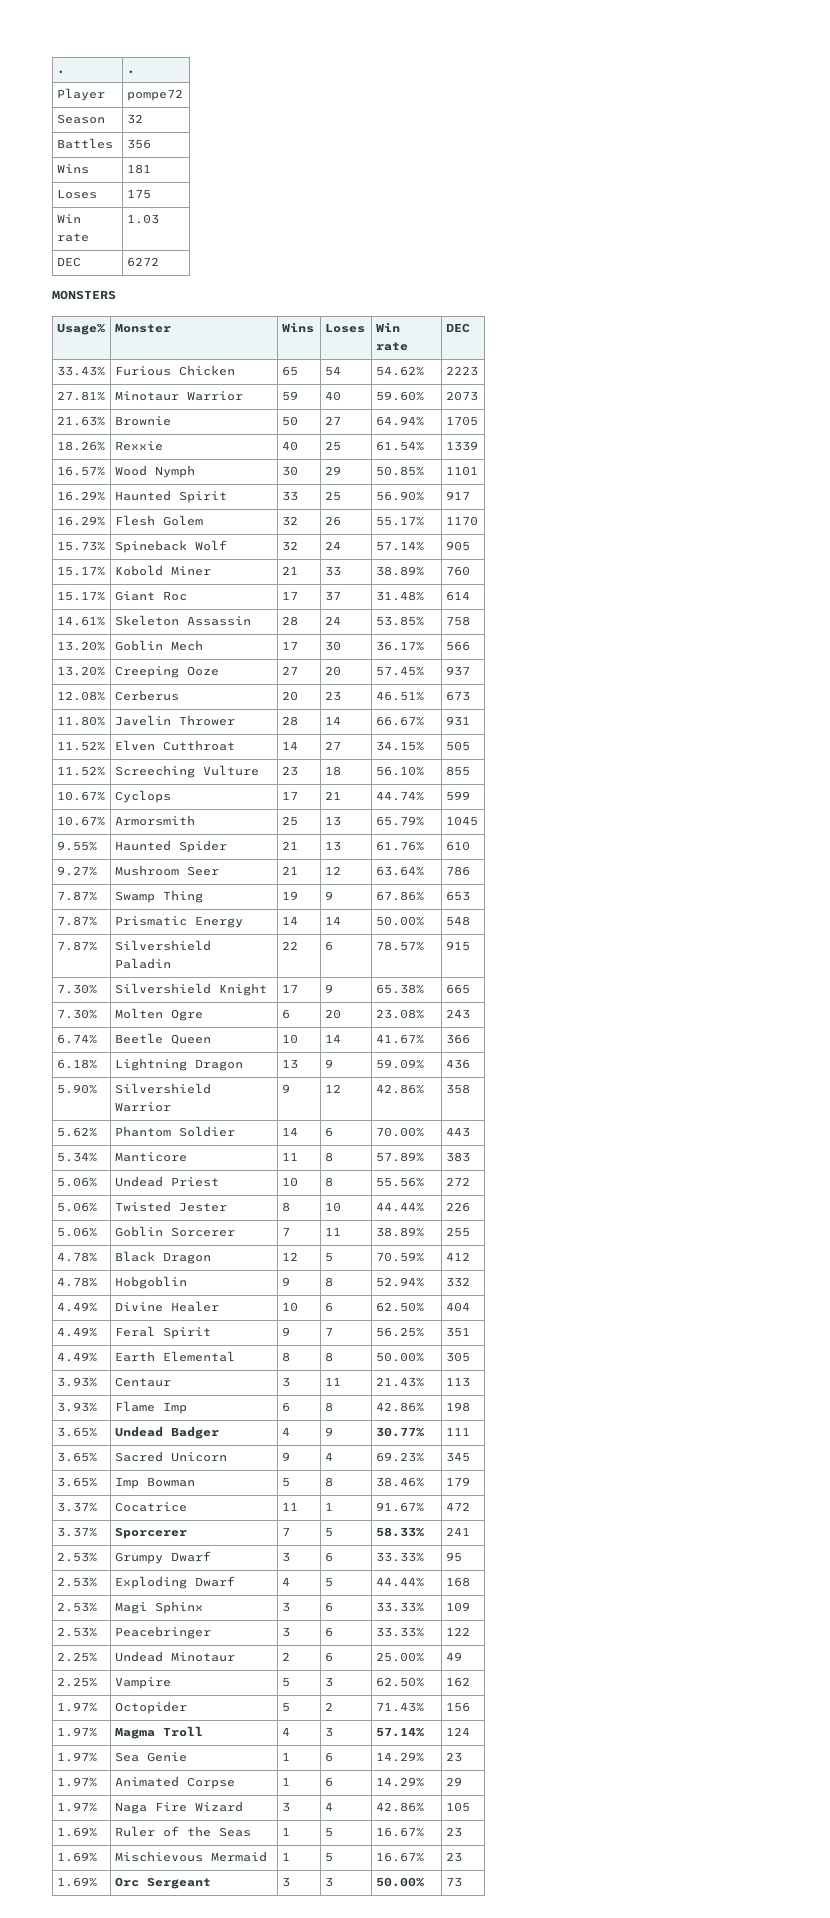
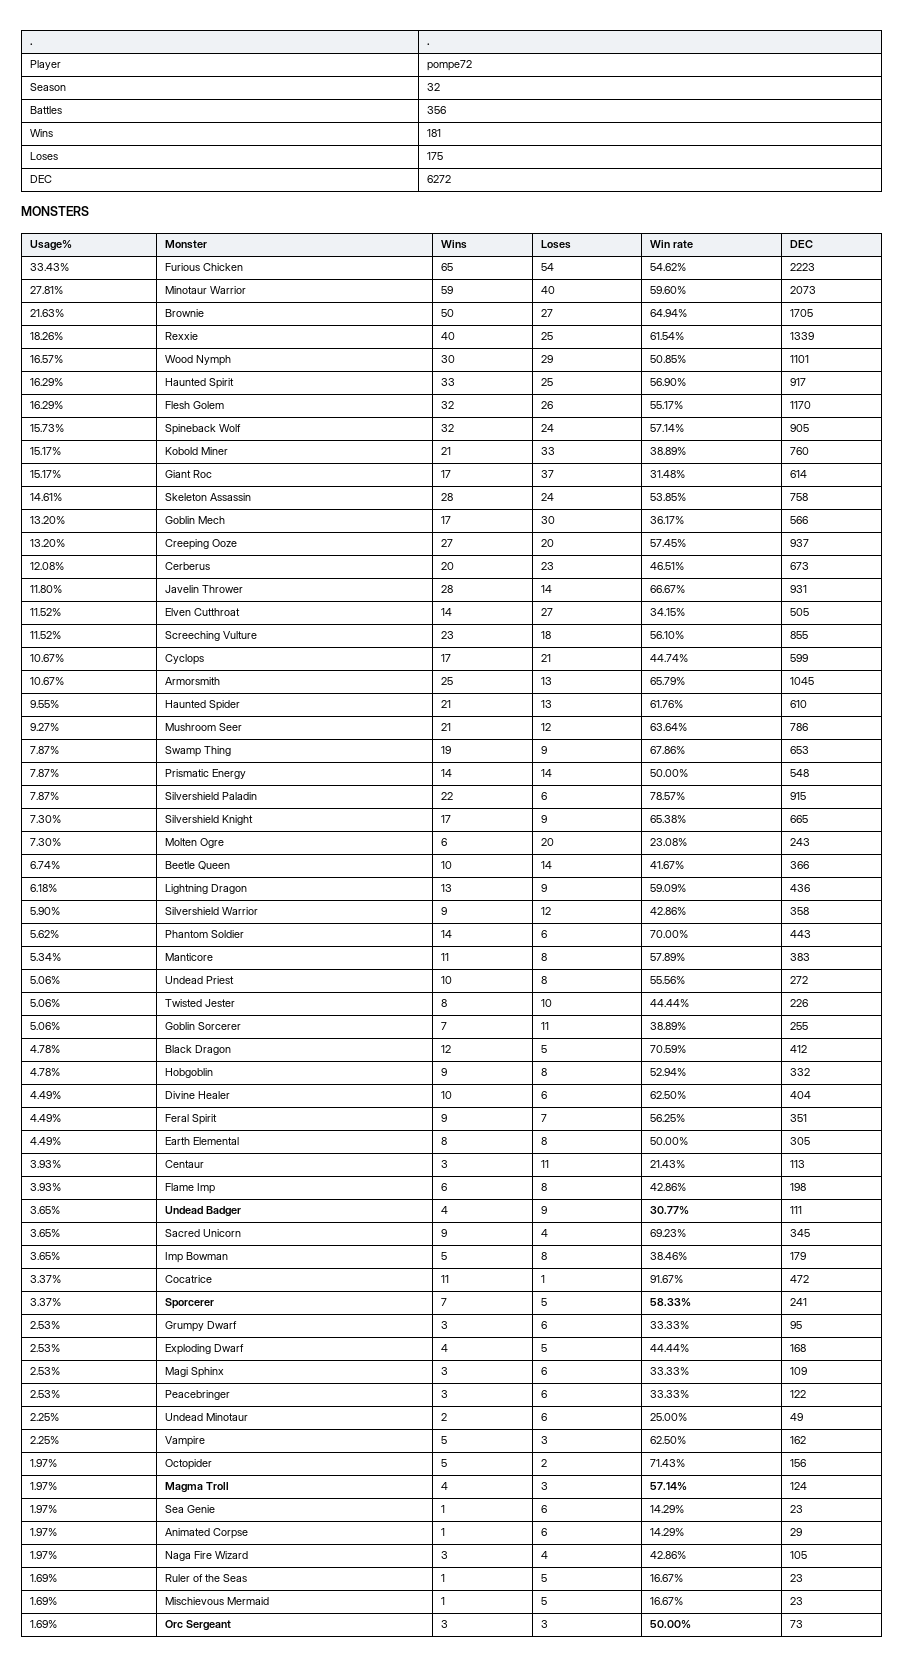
- Win rate | 1.03

